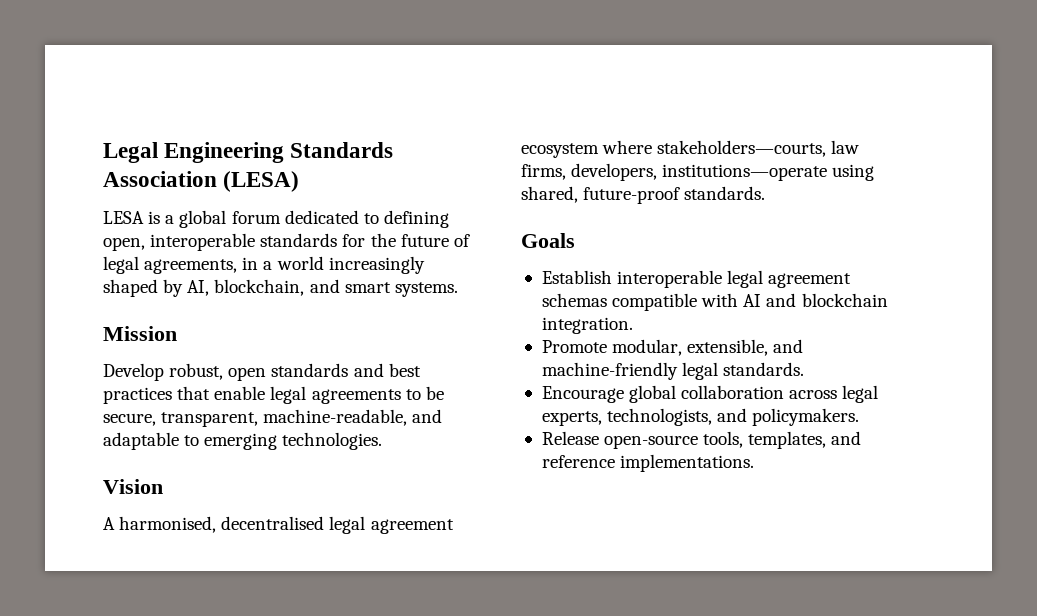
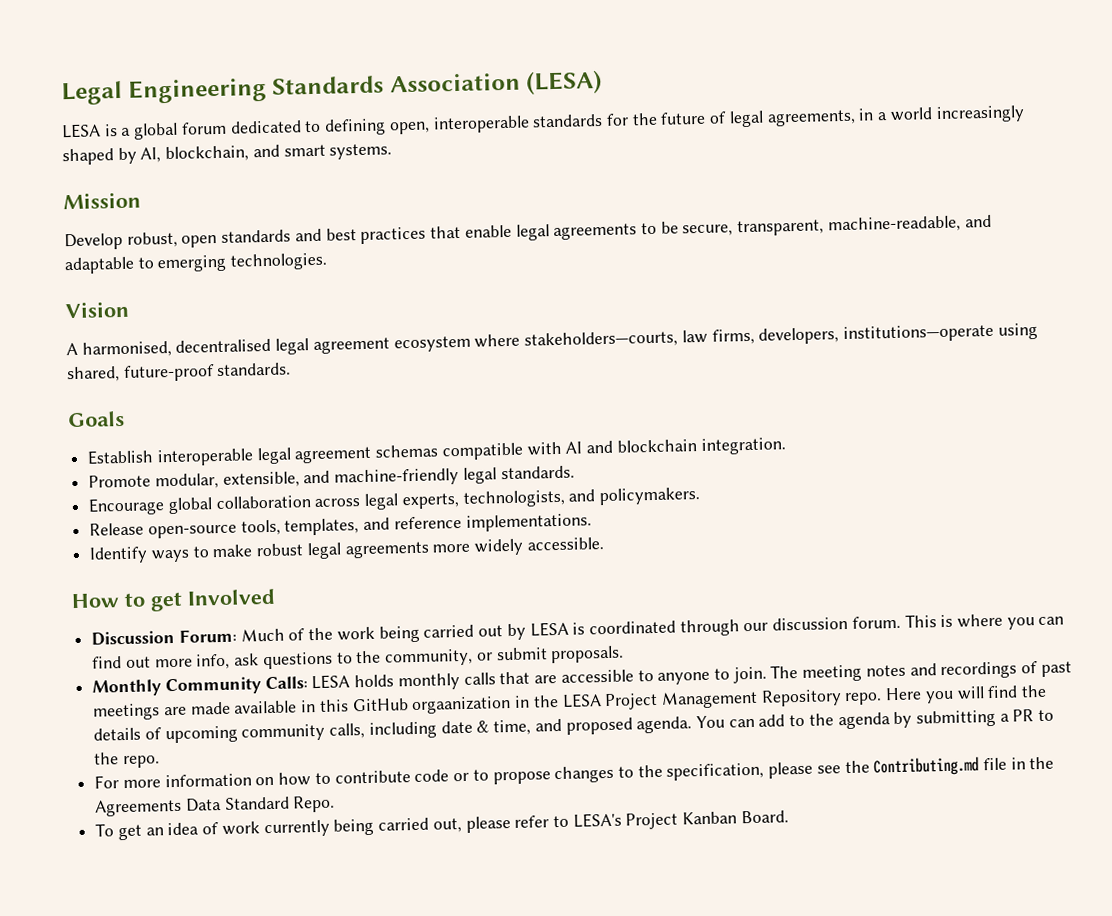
+ Identify ways to make robust legal agreements more widely accessible.
+ How to get Involved
+ Discussion Forum: Much of the work being carried out by LESA is coordinated through our discussion forum. This is where you can find out more info, ask questions to the community, or submit proposals.
+ Monthly Community Calls: LESA holds monthly calls that are accessible to anyone to join. The meeting notes and recordings of past meetings are made available in this GitHub orgaanization in the LESA Project Management Repository repo. Here you will find the details of upcoming community calls, including date & time, and proposed agenda. You can add to the agenda by submitting a PR to the repo.
+ For more information on how to contribute code or to propose changes to the specification, please see the Contributing.md file in the Agreements Data Standard Repo.
+ To get an idea of work currently being carried out, please refer to LESA's Project Kanban Board.

